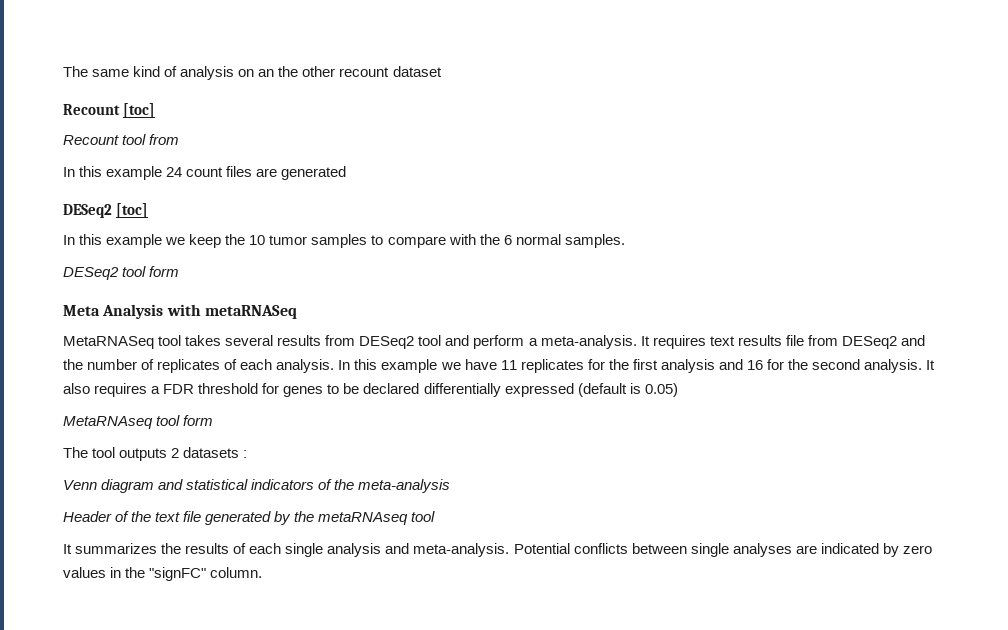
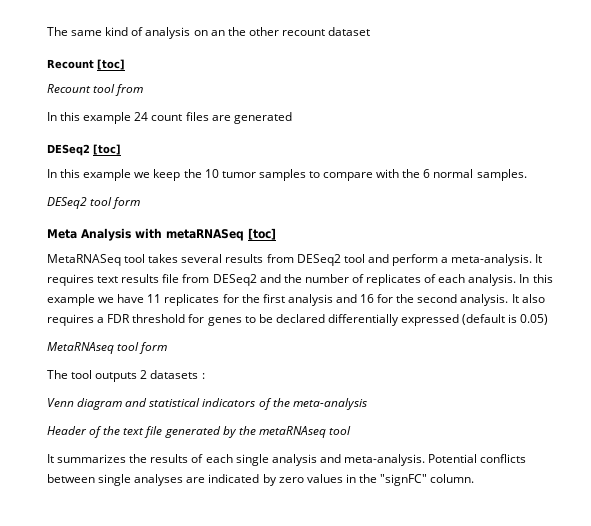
- Meta Analysis with metaRNASeq
+ Meta Analysis with metaRNASeq [toc]

